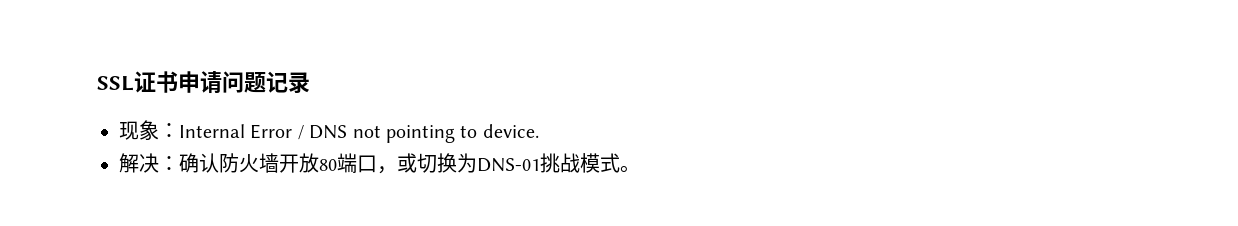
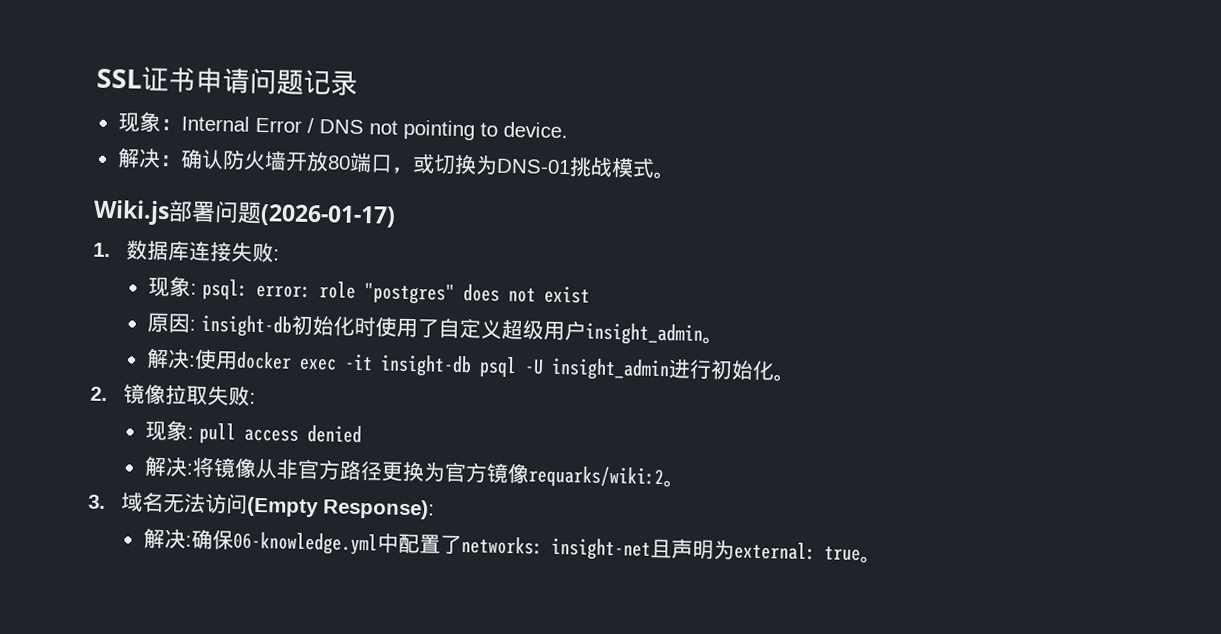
+ Wiki.js部署问题(2026-01-17)
+ 1.数据库连接失败:
+ 现象: psql: error: role "postgres" does not exist
+ 原因: insight-db初始化时使用了自定义超级用户insight_admin。
+ 解决:使用docker exec -it insight-db psql -U insight_admin进行初始化。
+ 2.镜像拉取失败:
+ 现象: pull access denied
+ 解决:将镜像从非官方路径更换为官方镜像requarks/wiki:2。
+ 3.域名无法访问(Empty Response):
+ 解决:确保06-knowledge.yml中配置了networks: insight-net且声明为external: true。

